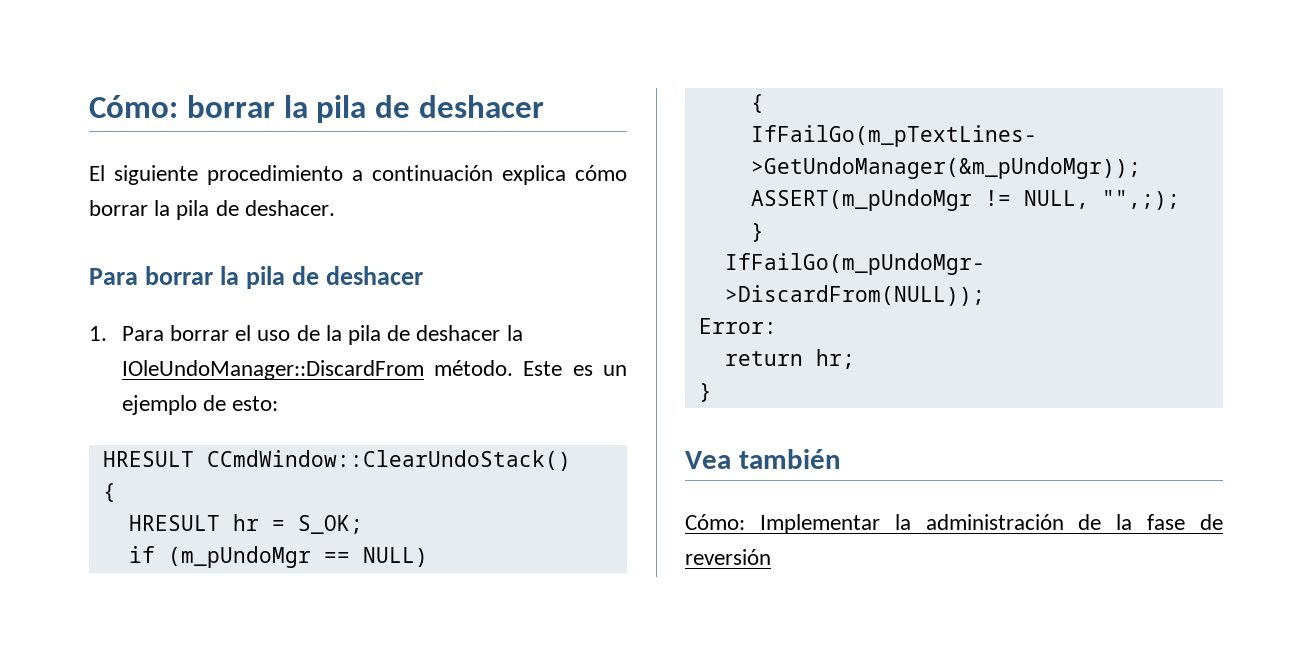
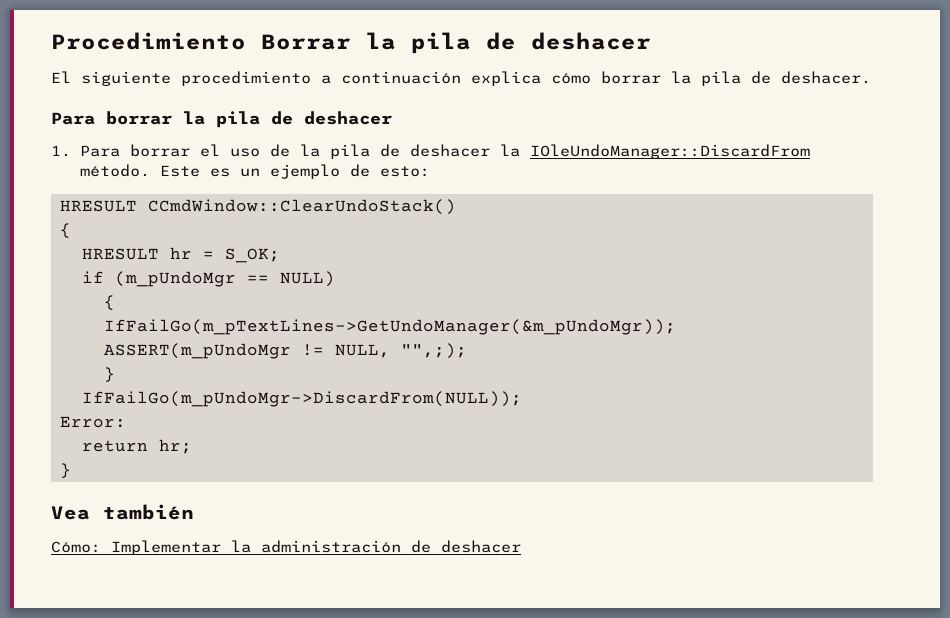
- Cómo: borrar la pila de deshacer
+ Procedimiento Borrar la pila de deshacer
- Cómo: Implementar la administración de la fase de reversión
+ Cómo: Implementar la administración de deshacer

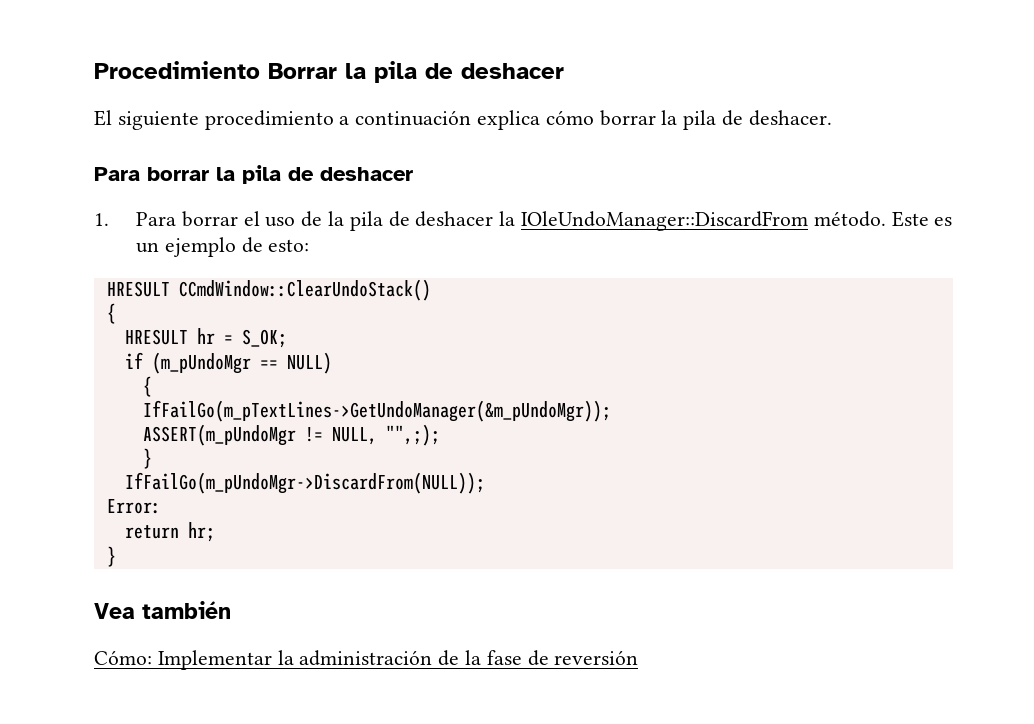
- Cómo: Implementar la administración de deshacer
+ Cómo: Implementar la administración de la fase de reversión

